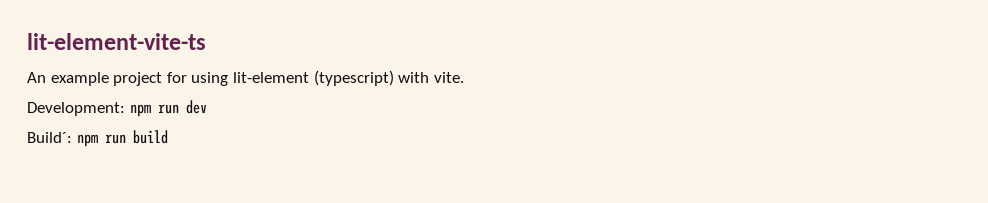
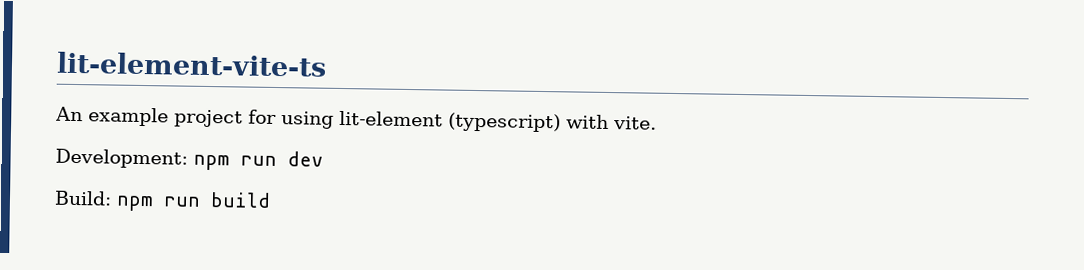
- Build´: npm run build
+ Build: npm run build

